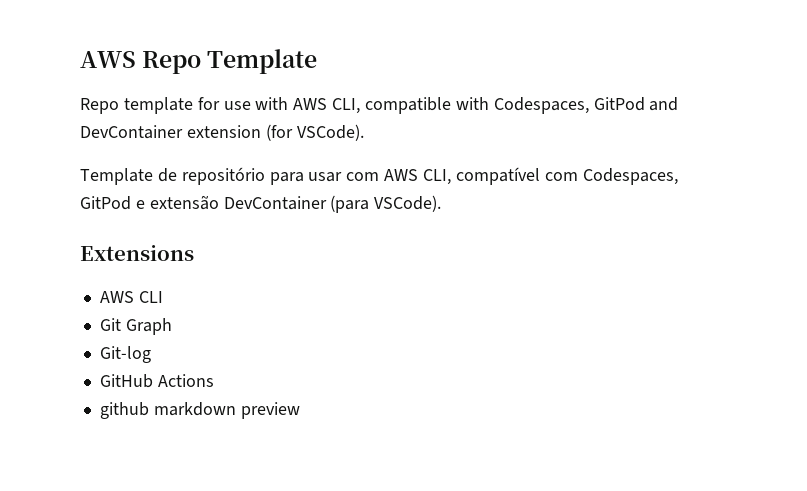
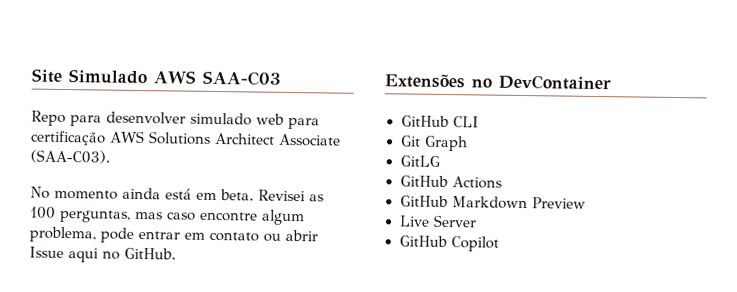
- AWS Repo Template
- Repo template for use with AWS CLI, compatible with Codespaces, GitPod and DevContainer extension (for VSCode).
- Template de repositório para usar com AWS CLI, compatível com Codespaces, GitPod e extensão DevContainer (para VSCode).
- Extensions
- AWS CLI
+ Site Simulado AWS SAA-C03
+ Repo para desenvolver simulado web para certificação AWS Solutions Architect Associate (SAA-C03).
+ No momento ainda está em beta. Revisei as 100 perguntas, mas caso encontre algum problema, pode entrar em contato ou abrir Issue aqui no GitHub.
+ Extensões no DevContainer
+ GitHub CLI
- Git-log
+ GitLG
- github markdown preview
+ GitHub Markdown Preview
+ Live Server
+ GitHub Copilot

